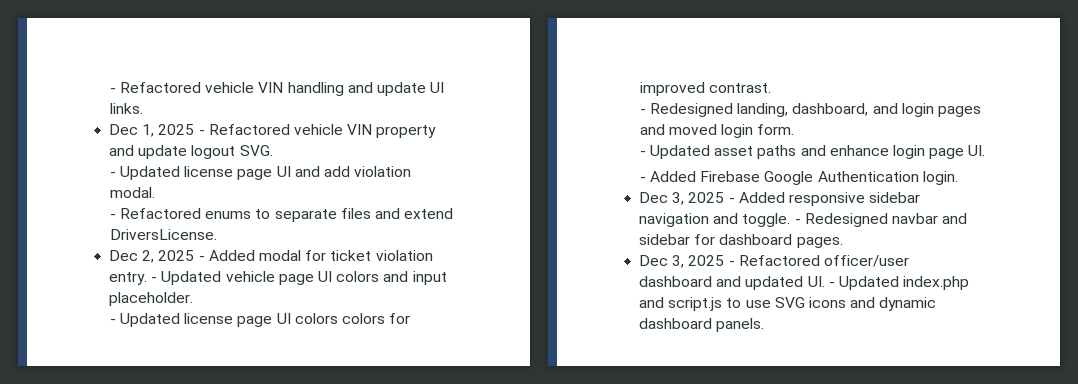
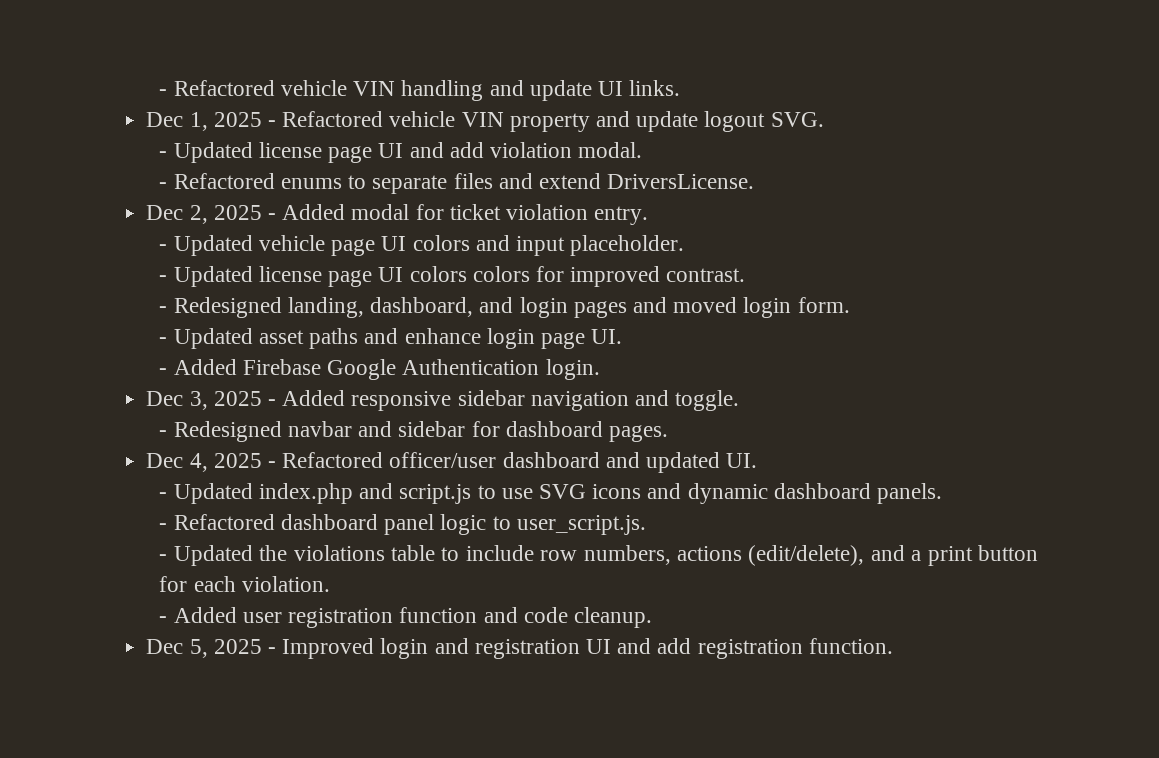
- Dec 2, 2025 - Added modal for ticket violation entry. - Updated vehicle page UI colors and input placeholder.
+ Dec 2, 2025 - Added modal for ticket violation entry.
+ - Updated vehicle page UI colors and input placeholder.
- Dec 3, 2025 - Added responsive sidebar navigation and toggle. - Redesigned navbar and sidebar for dashboard pages.
+ Dec 3, 2025 - Added responsive sidebar navigation and toggle.
+ - Redesigned navbar and sidebar for dashboard pages.
- Dec 3, 2025 - Refactored officer/user dashboard and updated UI. - Updated index.php and script.js to use SVG icons and dynamic dashboard panels.
+ Dec 4, 2025 - Refactored officer/user dashboard and updated UI.
+ - Updated index.php and script.js to use SVG icons and dynamic dashboard panels.
+ - Refactored dashboard panel logic to user_script.js.
+ - Updated the violations table to include row numbers, actions (edit/delete), and a print button for each violation.
+ - Added user registration function and code cleanup.
+ Dec 5, 2025 - Improved login and registration UI and add registration function.

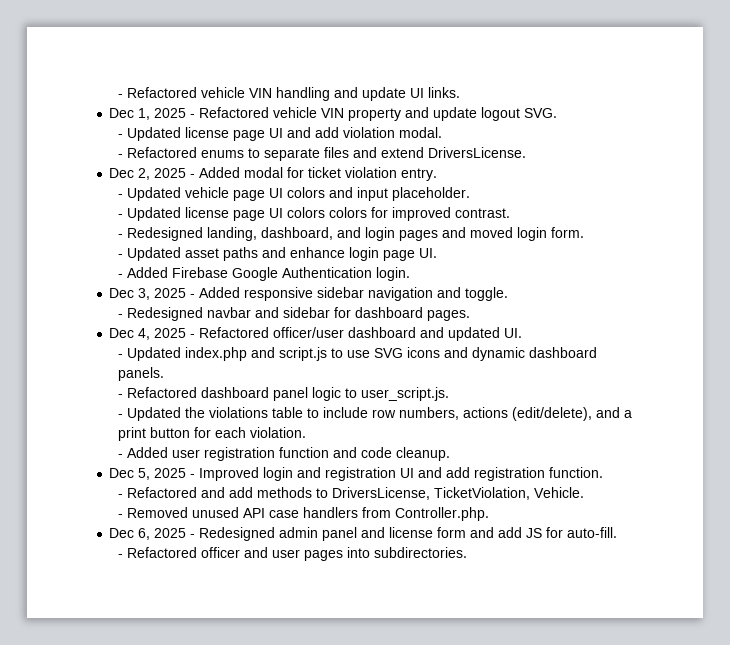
+ - Refactored and add methods to DriversLicense, TicketViolation, Vehicle.
+ - Removed unused API case handlers from Controller.php.
+ Dec 6, 2025 - Redesigned admin panel and license form and add JS for auto-fill.
+ - Refactored officer and user pages into subdirectories.

